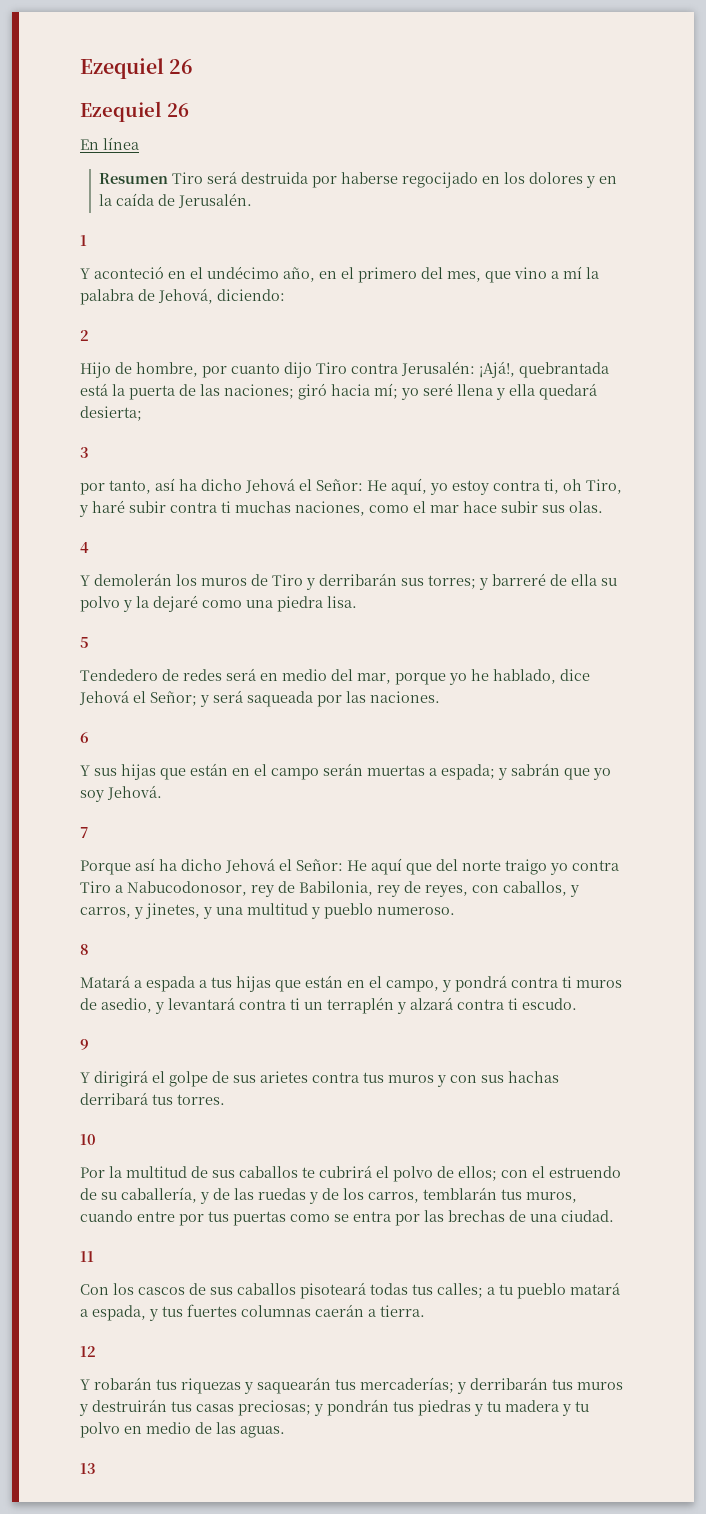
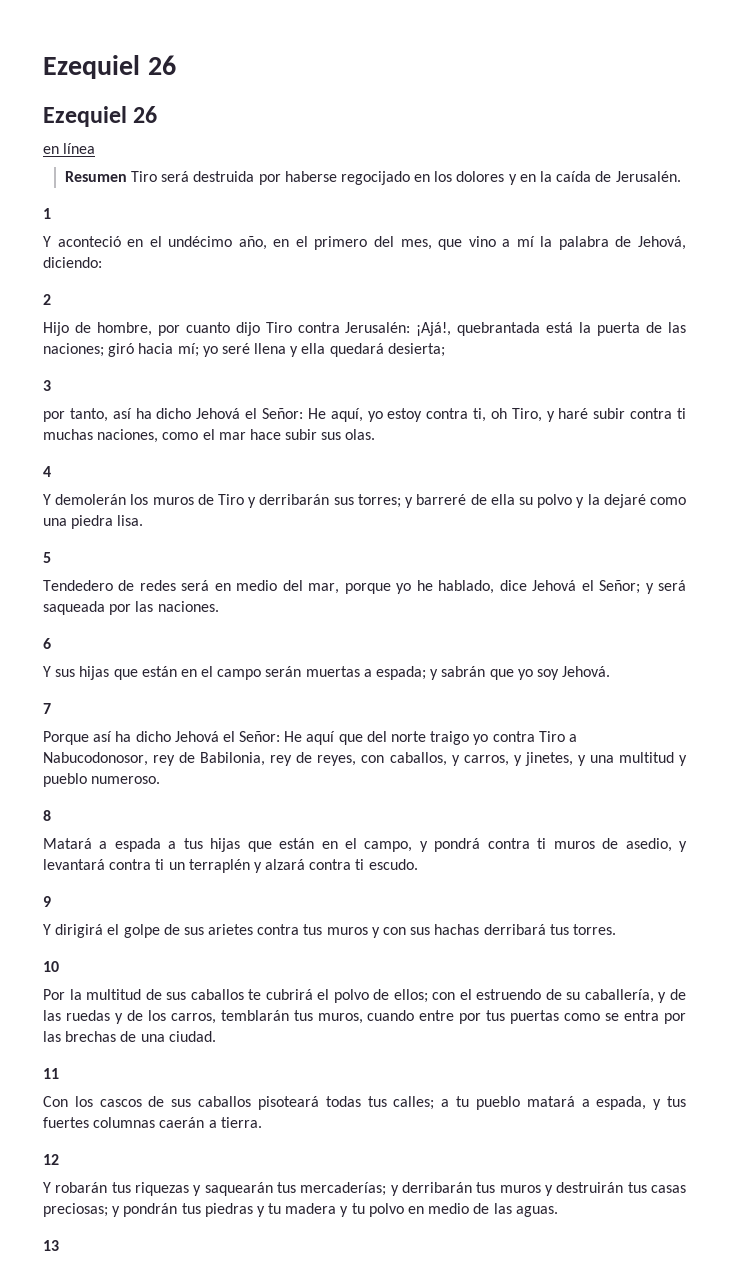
- En línea
+ en línea

